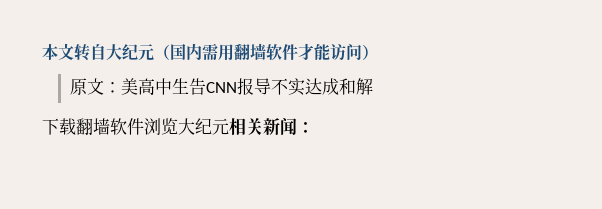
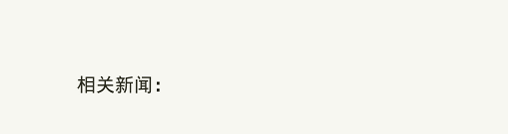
- 本文转自大纪元（国内需用翻墙软件才能访问）
- 原文：美高中生告CNN报导不实达成和解
- 下载翻墙软件浏览大纪元相关新闻：
+ 相关新闻：

